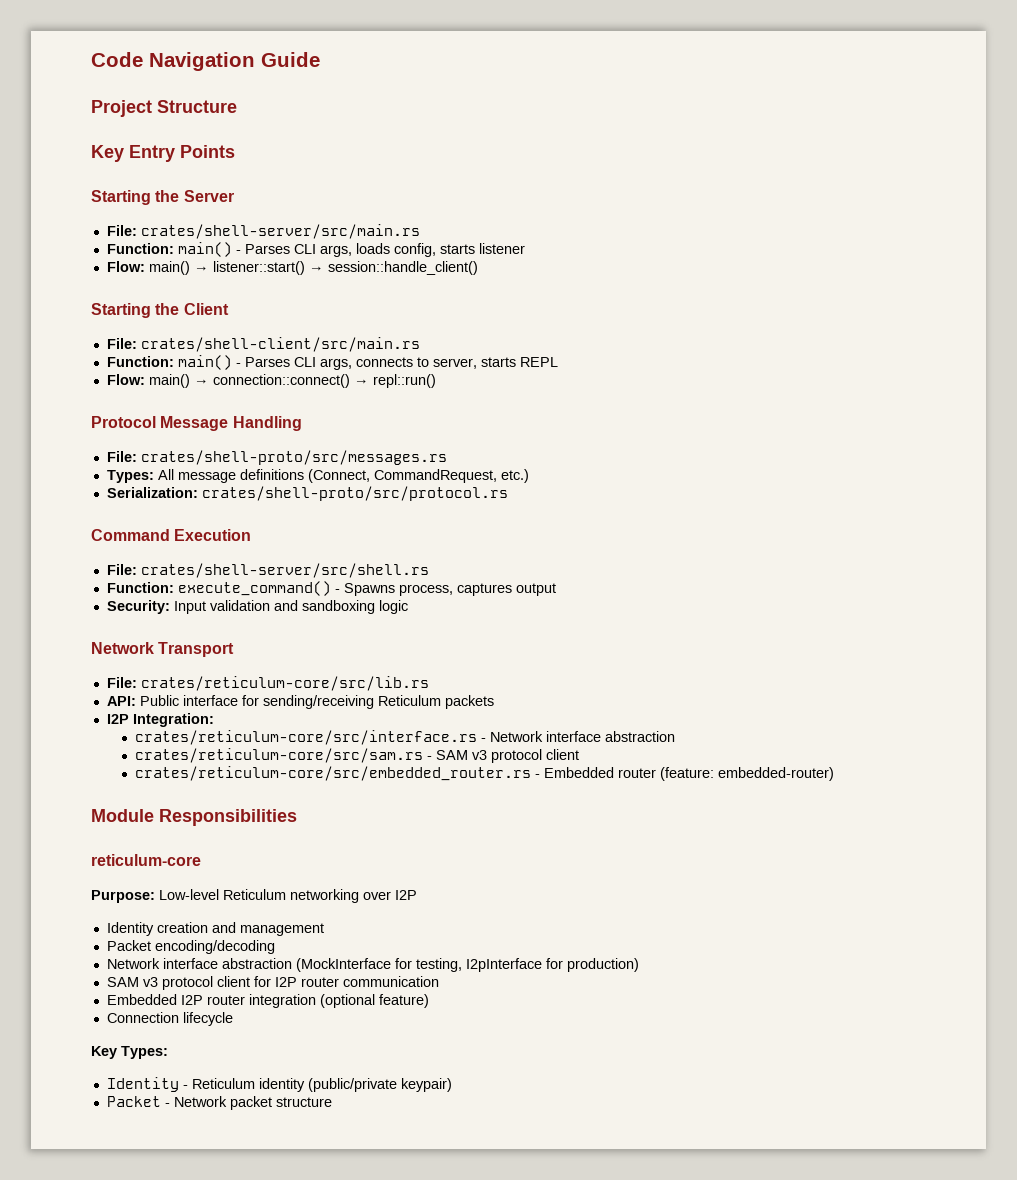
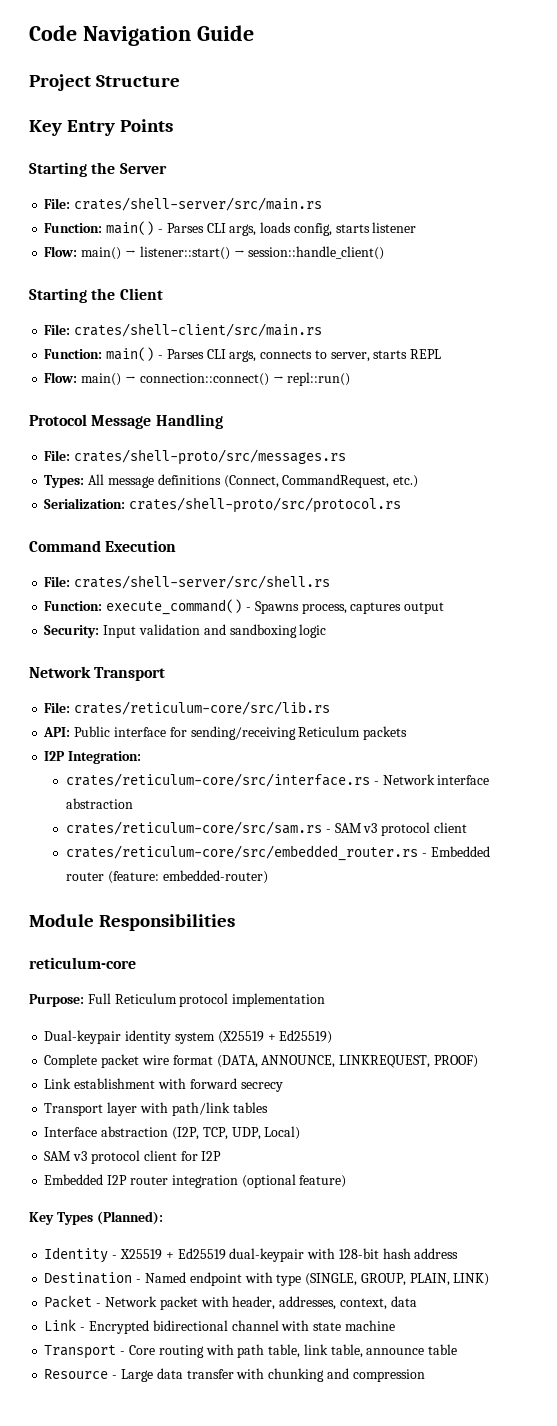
- Purpose: Low-level Reticulum networking over I2P
- Identity creation and management
- Packet encoding/decoding
- Network interface abstraction (MockInterface for testing, I2pInterface for production)
+ Purpose: Full Reticulum protocol implementation
+ Dual-keypair identity system (X25519 + Ed25519)
+ Complete packet wire format (DATA, ANNOUNCE, LINKREQUEST, PROOF)
+ Link establishment with forward secrecy
+ Transport layer with path/link tables
+ Interface abstraction (I2P, TCP, UDP, Local)
- SAM v3 protocol client for I2P router communication
+ SAM v3 protocol client for I2P
- Connection lifecycle
- Key Types:
+ Key Types (Planned):
- Identity - Reticulum identity (public/private keypair)
- Packet - Network packet structure
+ Identity - X25519 + Ed25519 dual-keypair with 128-bit hash address
+ Destination - Named endpoint with type (SINGLE, GROUP, PLAIN, LINK)
+ Packet - Network packet with header, addresses, context, data
+ Link - Encrypted bidirectional channel with state machine
+ Transport - Core routing with path table, link table, announce table
+ Resource - Large data transfer with chunking and compression

